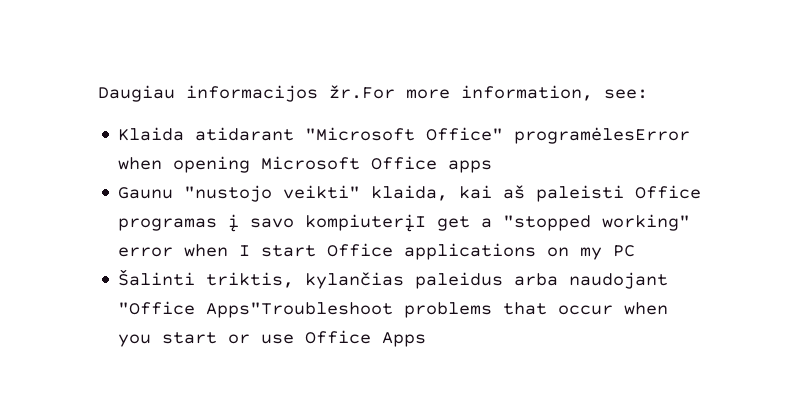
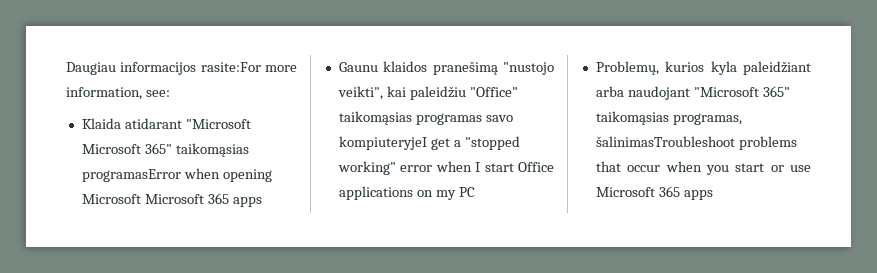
- Daugiau informacijos žr.For more information, see:
+ Daugiau informacijos rasite:For more information, see:
- Klaida atidarant "Microsoft Office" programėlesError when opening Microsoft Office apps
+ Klaida atidarant "Microsoft Microsoft 365" taikomąsias programasError when opening Microsoft Microsoft 365 apps
- Gaunu "nustojo veikti" klaida, kai aš paleisti Office programas į savo kompiuterįI get a "stopped working" error when I start Office applications on my PC
+ Gaunu klaidos pranešimą "nustojo veikti", kai paleidžiu "Office" taikomąsias programas savo kompiuteryjeI get a "stopped working" error when I start Office applications on my PC
- Šalinti triktis, kylančias paleidus arba naudojant "Office Apps"Troubleshoot problems that occur when you start or use Office Apps
+ Problemų, kurios kyla paleidžiant arba naudojant "Microsoft 365" taikomąsias programas, šalinimasTroubleshoot problems that occur when you start or use Microsoft 365 apps

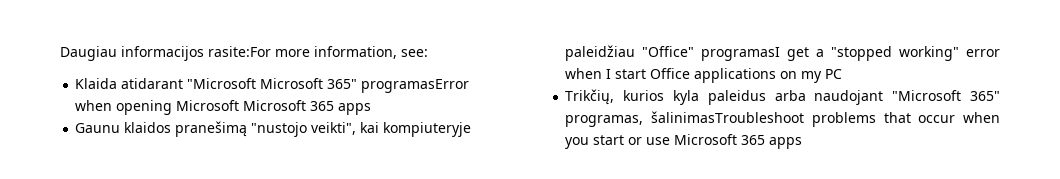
- Klaida atidarant "Microsoft Microsoft 365" taikomąsias programasError when opening Microsoft Microsoft 365 apps
+ Klaida atidarant "Microsoft Microsoft 365" programasError when opening Microsoft Microsoft 365 apps
- Gaunu klaidos pranešimą "nustojo veikti", kai paleidžiu "Office" taikomąsias programas savo kompiuteryjeI get a "stopped working" error when I start Office applications on my PC
+ Gaunu klaidos pranešimą "nustojo veikti", kai kompiuteryje paleidžiau "Office" programasI get a "stopped working" error when I start Office applications on my PC
- Problemų, kurios kyla paleidžiant arba naudojant "Microsoft 365" taikomąsias programas, šalinimasTroubleshoot problems that occur when you start or use Microsoft 365 apps
+ Trikčių, kurios kyla paleidus arba naudojant "Microsoft 365" programas, šalinimasTroubleshoot problems that occur when you start or use Microsoft 365 apps

